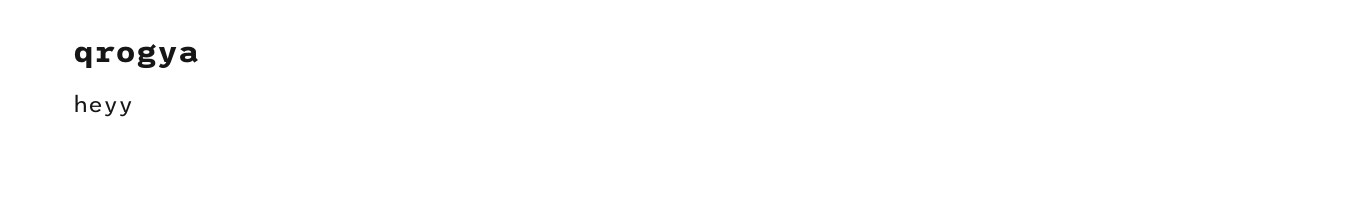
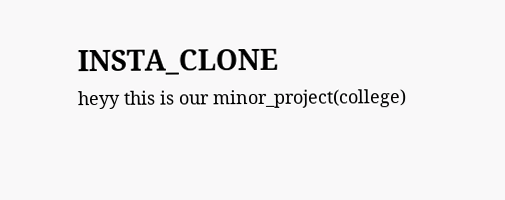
- qrogya
+ INSTA_CLONE
- heyy
+ heyy this is our minor_project(college)

